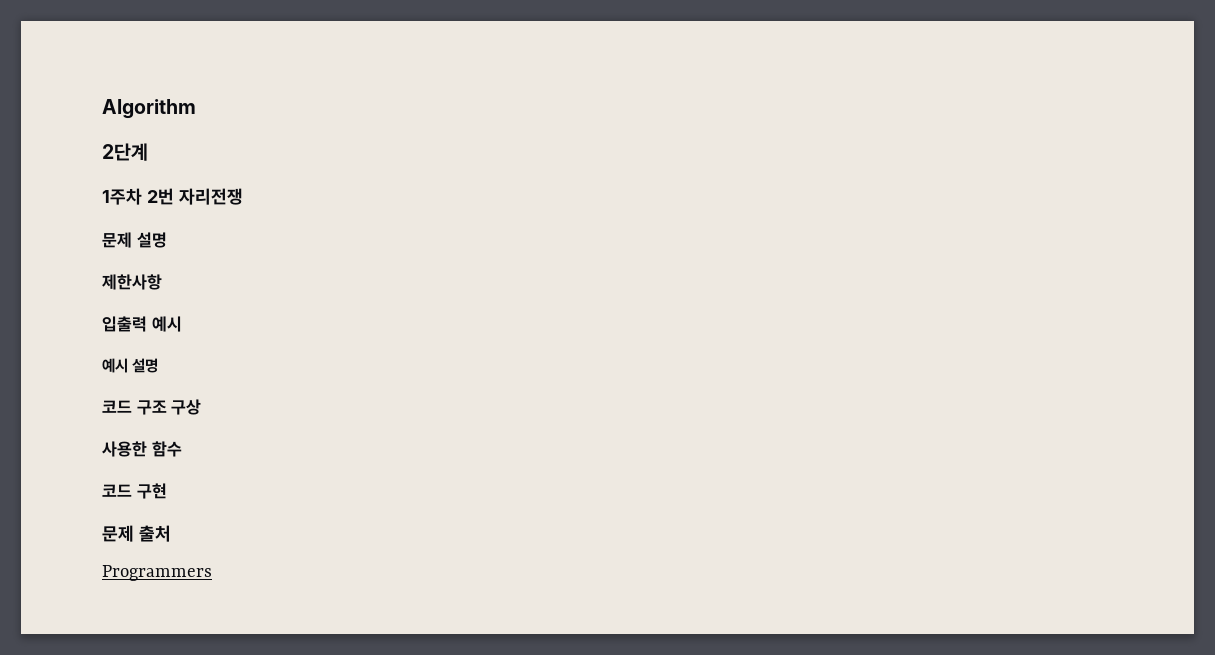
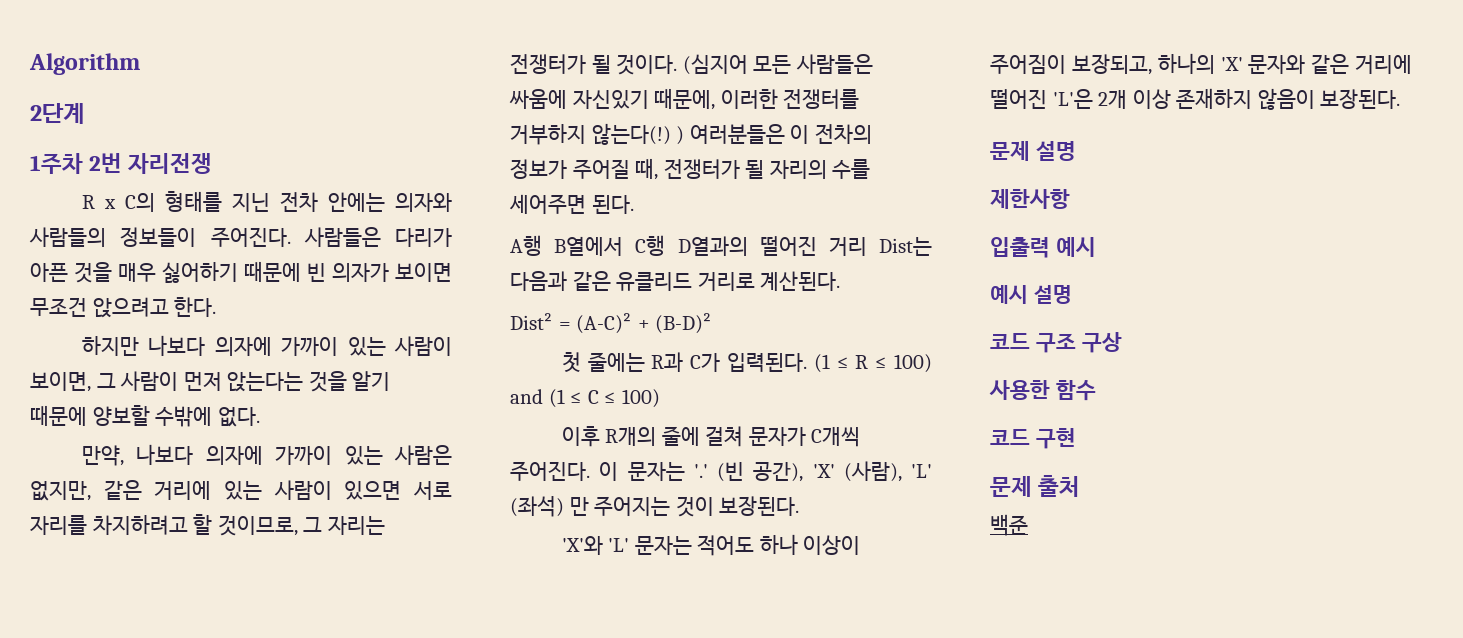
+ R x C의 형태를 지닌 전차 안에는 의자와 사람들의 정보들이 주어진다. 사람들은 다리가 아픈 것을 매우 싫어하기 때문에 빈 의자가 보이면 무조건 앉으려고 한다.
+ 하지만 나보다 의자에 가까이 있는 사람이 보이면, 그 사람이 먼저 앉는다는 것을 알기 때문에 양보할 수밖에 없다.
+ 만약, 나보다 의자에 가까이 있는 사람은 없지만, 같은 거리에 있는 사람이 있으면 서로 자리를 차지하려고 할 것이므로, 그 자리는 전쟁터가 될 것이다. (심지어 모든 사람들은 싸움에 자신있기 때문에, 이러한 전쟁터를 거부하지 않는다(!) ) 여러분들은 이 전차의 정보가 주어질 때, 전쟁터가 될 자리의 수를 세어주면 된다.
+ A행 B열에서 C행 D열과의 떨어진 거리 Dist는 다음과 같은 유클리드 거리로 계산된다.
+ Dist² = (A-C)² + (B-D)²
+ 첫 줄에는 R과 C가 입력된다. (1 ≤ R ≤ 100) and (1 ≤ C ≤ 100)
+ 이후 R개의 줄에 걸쳐 문자가 C개씩 주어진다. 이 문자는 '.' (빈 공간), 'X' (사람), 'L' (좌석) 만 주어지는 것이 보장된다.
+ 'X'와 'L' 문자는 적어도 하나 이상이 주어짐이 보장되고, 하나의 'X' 문자와 같은 거리에 떨어진 'L'은 2개 이상 존재하지 않음이 보장된다.
- Programmers
+ 백준

